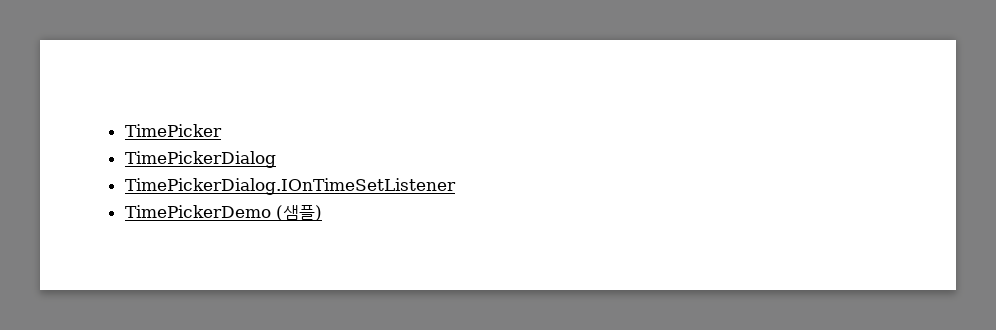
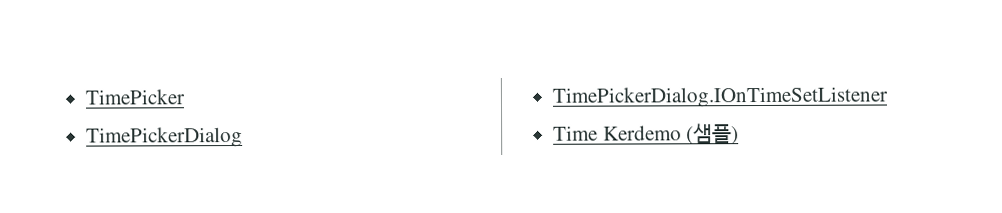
- TimePickerDemo (샘플)
+ Time Kerdemo (샘플)

